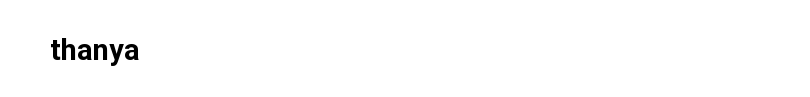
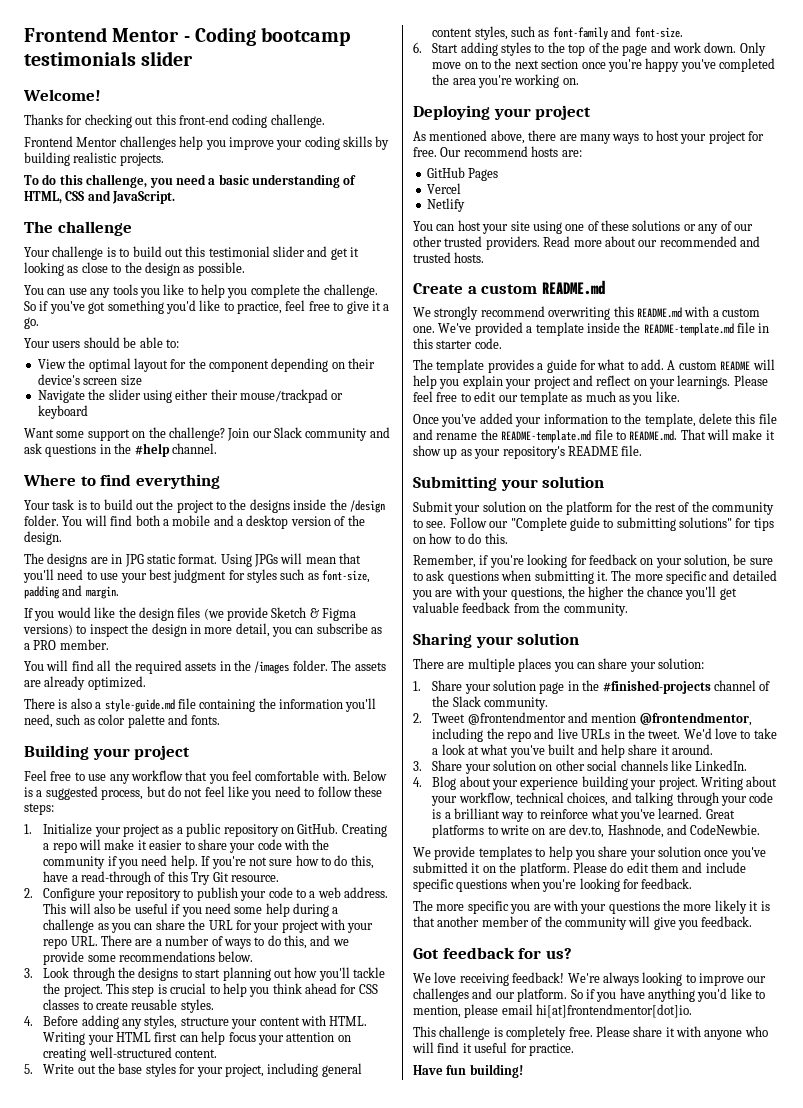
- thanya
+ Frontend Mentor - Coding bootcamp testimonials slider
+ Welcome!
+ Thanks for checking out this front-end coding challenge.
+ Frontend Mentor challenges help you improve your coding skills by building realistic projects.
+ To do this challenge, you need a basic understanding of HTML, CSS and JavaScript.
+ The challenge
+ Your challenge is to build out this testimonial slider and get it looking as close to the design as possible.
+ You can use any tools you like to help you complete the challenge. So if you've got something you'd like to practice, feel free to give it a go.
+ Your users should be able to:
+ View the optimal layout for the component depending on their device's screen size
+ Navigate the slider using either their mouse/trackpad or keyboard
+ Want some support on the challenge? Join our Slack community and ask questions in the #help channel.
+ Where to find everything
+ Your task is to build out the project to the designs inside the /design folder. You will find both a mobile and a desktop version of the design.
+ The designs are in JPG static format. Using JPGs will mean that you'll need to use your best judgment for styles such as font-size, padding and margin.
+ If you would like the design files (we provide Sketch & Figma versions) to inspect the design in more detail, you can subscribe as a PRO member.
+ You will find all the required assets in the /images folder. The assets are already optimized.
+ There is also a style-guide.md file containing the information you'll need, such as color palette and fonts.
+ Building your project
+ Feel free to use any workflow that you feel comfortable with. Below is a suggested process, but do not feel like you need to follow these steps:
+ 1. Initialize your project as a public repository on GitHub. Creating a repo will make it easier to share your code with the community if you need help. If you're not sure how to do this, have a read-through of this Try Git resource.
+ 2. Configure your repository to publish your code to a web address. This will also be useful if you need some help during a challenge as you can share the URL for your project with your repo URL. There are a number of ways to do this, and we provide some recommendations below.
+ 3. Look through the designs to start planning out how you'll tackle the project. This step is crucial to help you think ahead for CSS classes to create reusable styles.
+ 4. Before adding any styles, structure your content with HTML. Writing your HTML first can help focus your attention on creating well-structured content.
+ 5. Write out the base styles for your project, including general content styles, such as font-family and font-size.
+ 6. Start adding styles to the top of the page and work down. Only move on to the next section once you're happy you've completed the area you're working on.
+ Deploying your project
+ As mentioned above, there are many ways to host your project for free. Our recommend hosts are:
+ GitHub Pages
+ Vercel
+ Netlify
+ You can host your site using one of these solutions or any of our other trusted providers. Read more about our recommended and trusted hosts.
+ Create a custom README.md
+ We strongly recommend overwriting this README.md with a custom one. We've provided a template inside the README-template.md file in this starter code.
+ The template provides a guide for what to add. A custom README will help you explain your project and reflect on your learnings. Please feel free to edit our template as much as you like.
+ Once you've added your information to the template, delete this file and rename the README-template.md file to README.md. That will make it show up as your repository's README file.
+ Submitting your solution
+ Submit your solution on the platform for the rest of the community to see. Follow our "Complete guide to submitting solutions" for tips on how to do this.
+ Remember, if you're looking for feedback on your solution, be sure to ask questions when submitting it. The more specific and detailed you are with your questions, the higher the chance you'll get valuable feedback from the community.
+ Sharing your solution
+ There are multiple places you can share your solution:
+ 1. Share your solution page in the #finished-projects channel of the Slack community.
+ 2. Tweet @frontendmentor and mention @frontendmentor, including the repo and live URLs in the tweet. We'd love to take a look at what you've built and help share it around.
+ 3. Share your solution on other social channels like LinkedIn.
+ 4. Blog about your experience building your project. Writing about your workflow, technical choices, and talking through your code is a brilliant way to reinforce what you've learned. Great platforms to write on are dev.to, Hashnode, and CodeNewbie.
+ We provide templates to help you share your solution once you've submitted it on the platform. Please do edit them and include specific questions when you're looking for feedback.
+ The more specific you are with your questions the more likely it is that another member of the community will give you feedback.
+ Got feedback for us?
+ We love receiving feedback! We're always looking to improve our challenges and our platform. So if you have anything you'd like to mention, please email hi[at]frontendmentor[dot]io.
+ This challenge is completely free. Please share it with anyone who will find it useful for practice.
+ Have fun building!

